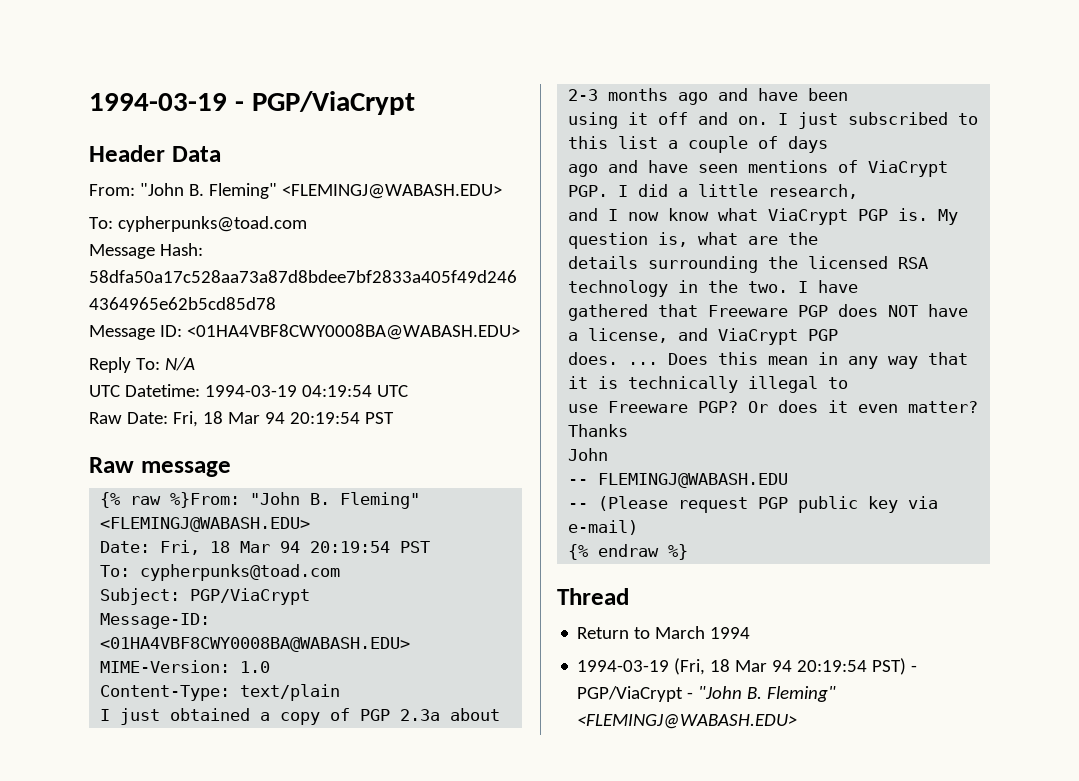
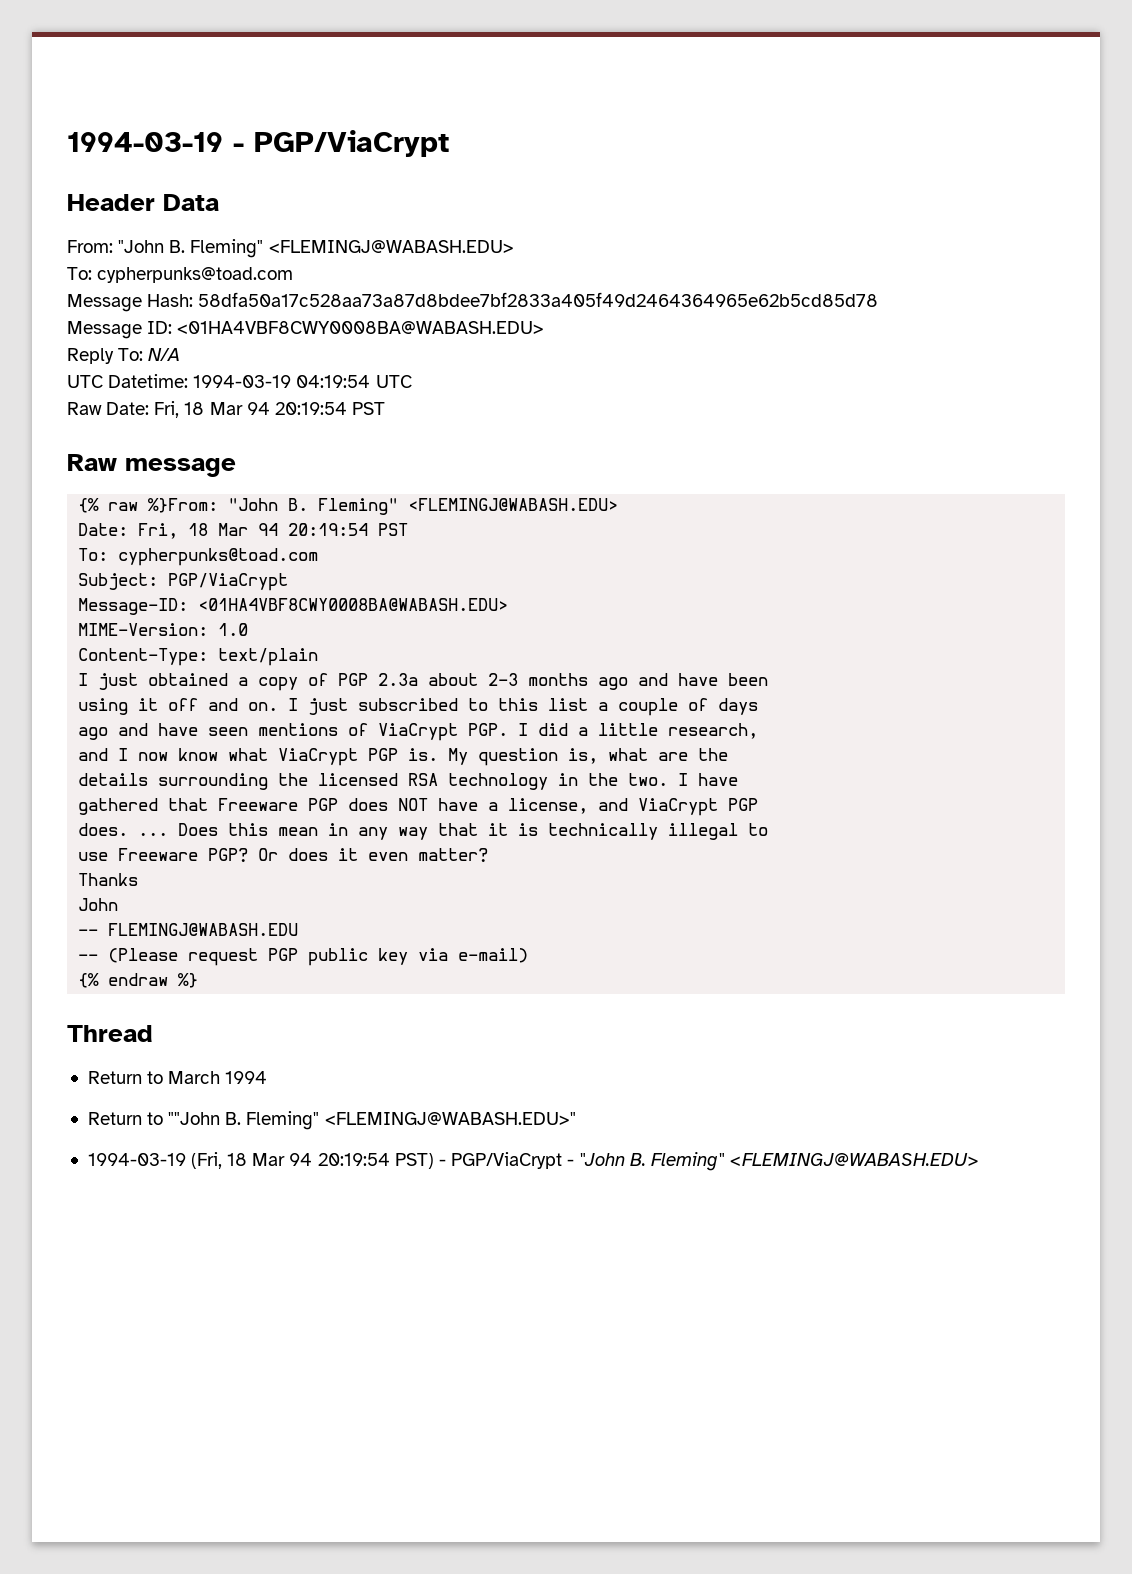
+ Return to ""John B. Fleming" <FLEMINGJ@WABASH.EDU>"

